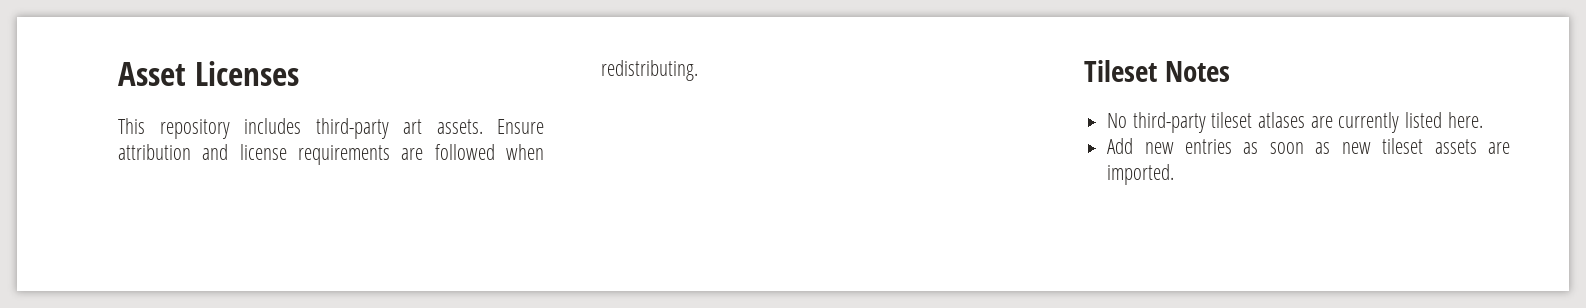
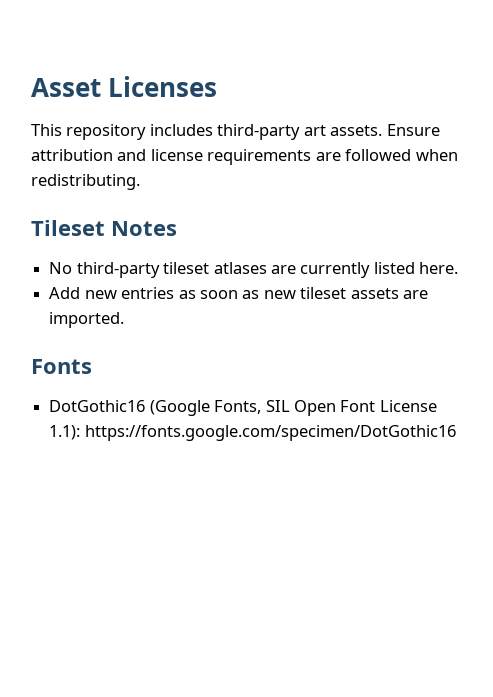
+ Fonts
+ DotGothic16 (Google Fonts, SIL Open Font License 1.1): https://fonts.google.com/specimen/DotGothic16

